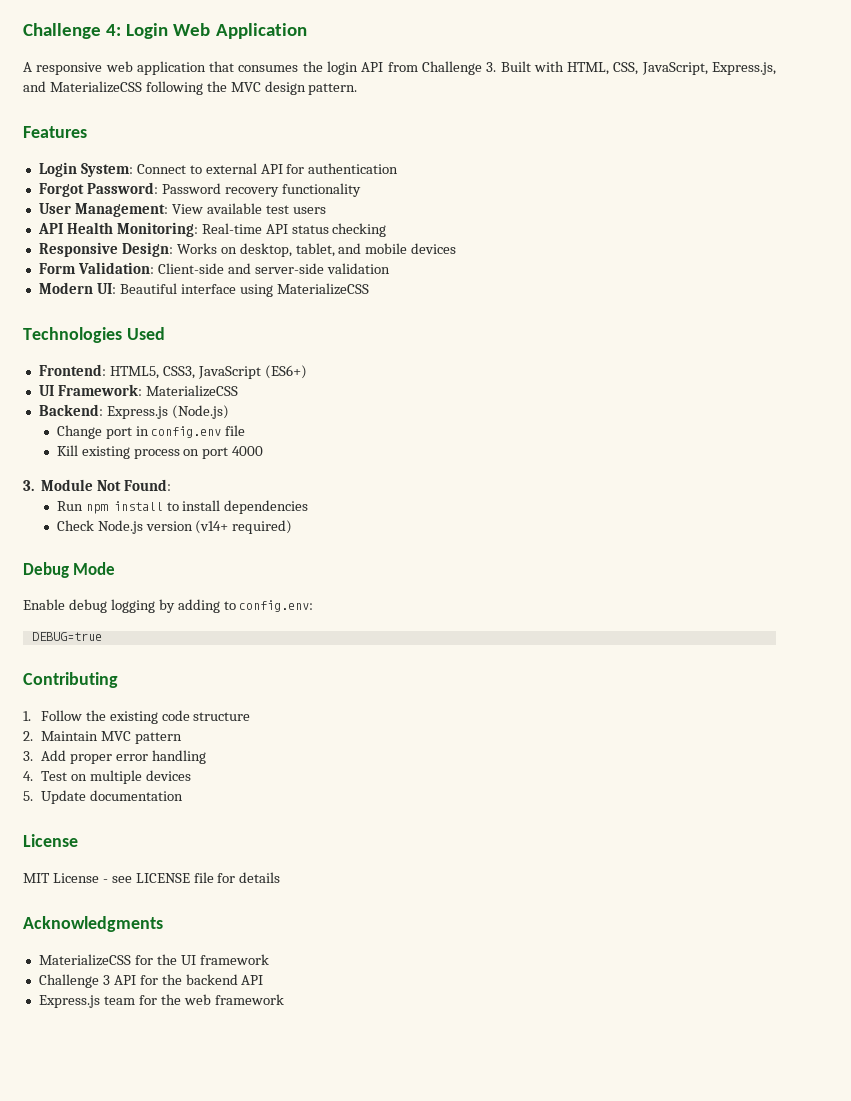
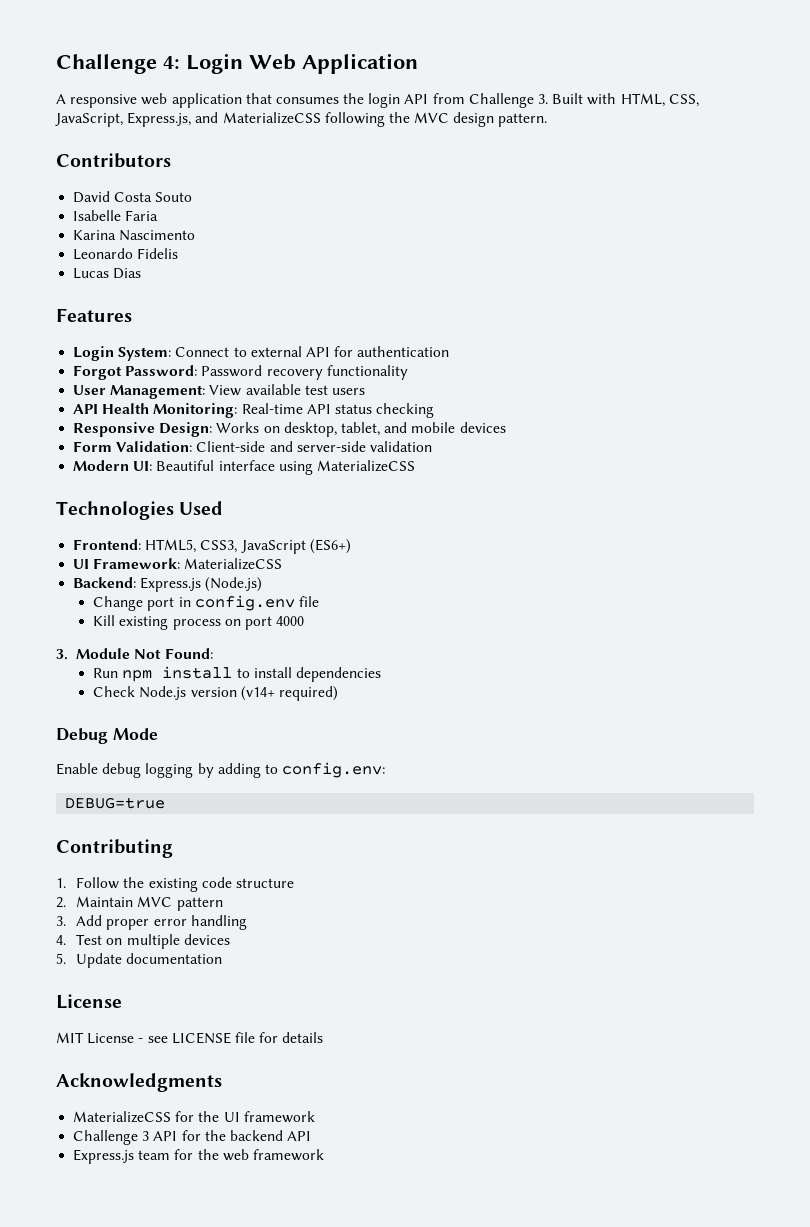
+ Contributors
+ David Costa Souto
+ Isabelle Faria
+ Karina Nascimento
+ Leonardo Fidelis
+ Lucas Dias

